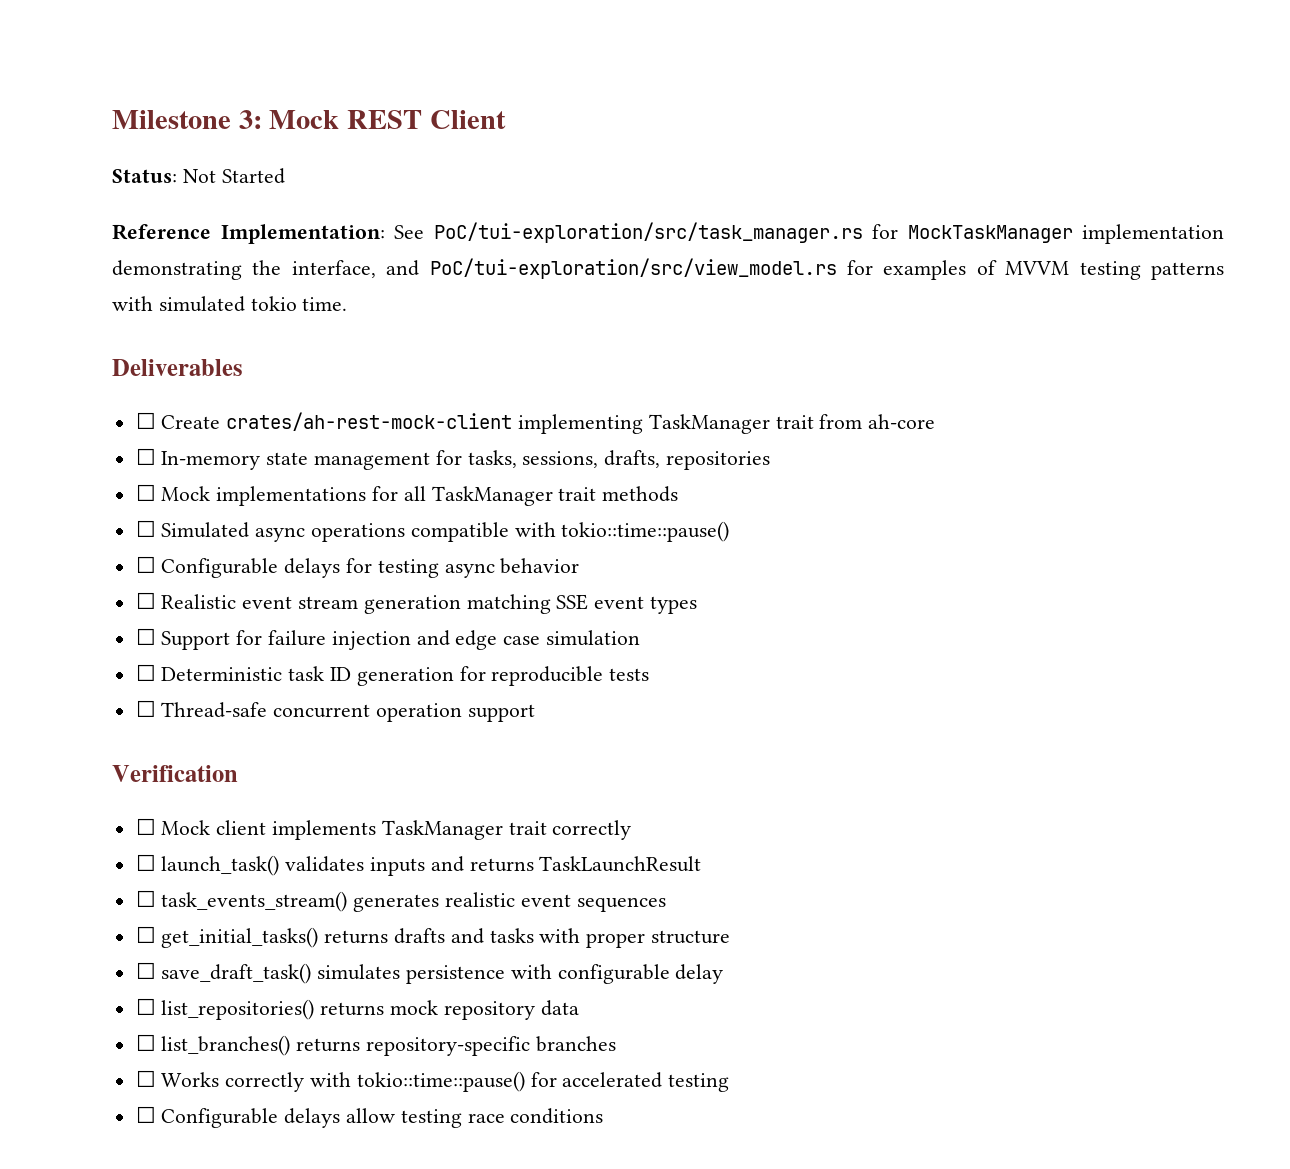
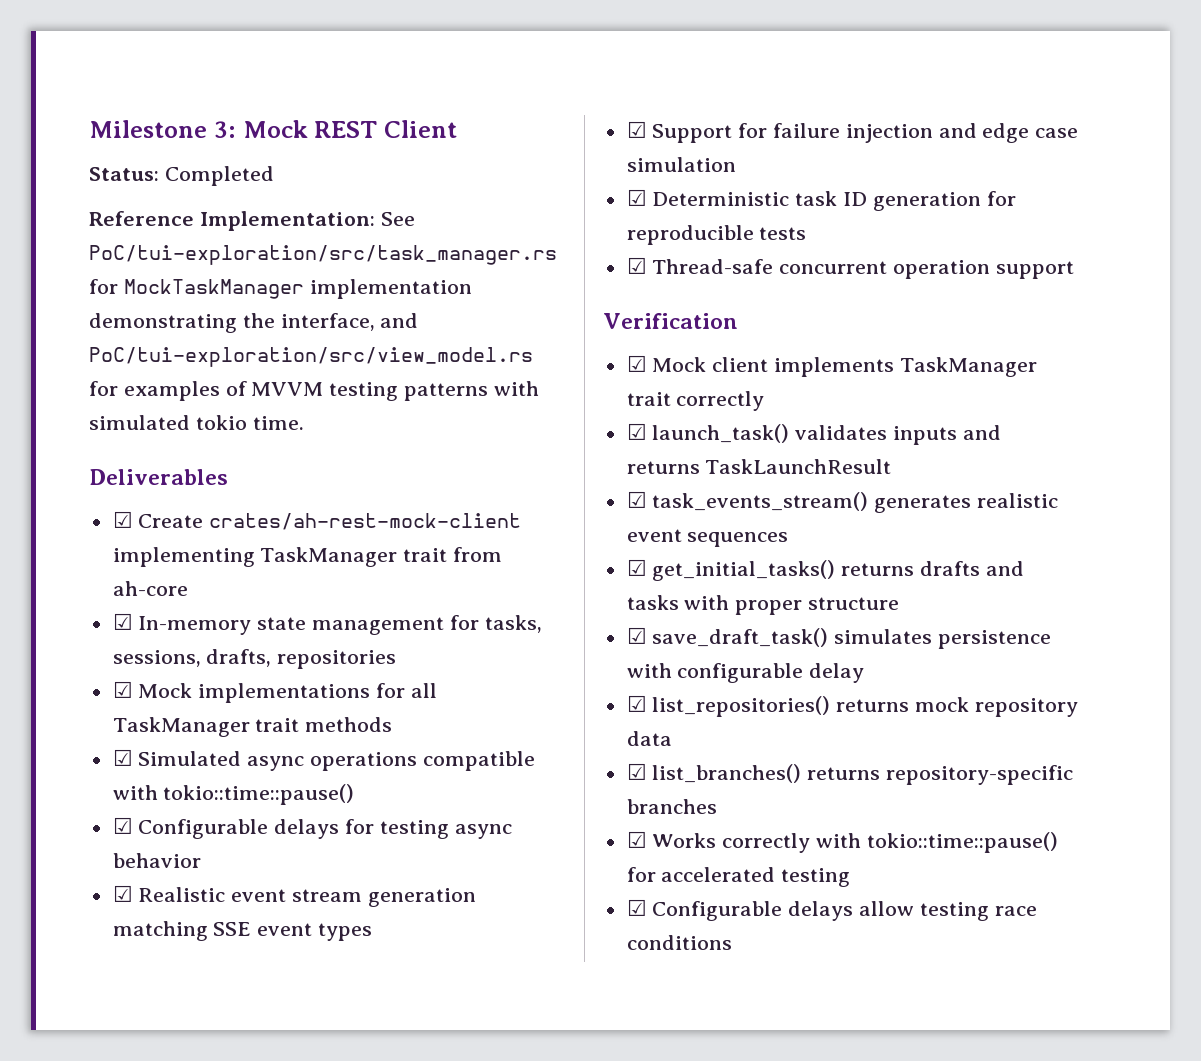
- Status: Not Started
+ Status: Completed
- ☐ Create crates/ah-rest-mock-client implementing TaskManager trait from ah-core
+ ☑ Create crates/ah-rest-mock-client implementing TaskManager trait from ah-core
- ☐ In-memory state management for tasks, sessions, drafts, repositories
+ ☑ In-memory state management for tasks, sessions, drafts, repositories
- ☐ Mock implementations for all TaskManager trait methods
+ ☑ Mock implementations for all TaskManager trait methods
- ☐ Simulated async operations compatible with tokio::time::pause()
+ ☑ Simulated async operations compatible with tokio::time::pause()
- ☐ Configurable delays for testing async behavior
+ ☑ Configurable delays for testing async behavior
- ☐ Realistic event stream generation matching SSE event types
+ ☑ Realistic event stream generation matching SSE event types
- ☐ Support for failure injection and edge case simulation
+ ☑ Support for failure injection and edge case simulation
- ☐ Deterministic task ID generation for reproducible tests
+ ☑ Deterministic task ID generation for reproducible tests
- ☐ Thread-safe concurrent operation support
+ ☑ Thread-safe concurrent operation support
- ☐ Mock client implements TaskManager trait correctly
+ ☑ Mock client implements TaskManager trait correctly
- ☐ launch_task() validates inputs and returns TaskLaunchResult
+ ☑ launch_task() validates inputs and returns TaskLaunchResult
- ☐ task_events_stream() generates realistic event sequences
+ ☑ task_events_stream() generates realistic event sequences
- ☐ get_initial_tasks() returns drafts and tasks with proper structure
+ ☑ get_initial_tasks() returns drafts and tasks with proper structure
- ☐ save_draft_task() simulates persistence with configurable delay
+ ☑ save_draft_task() simulates persistence with configurable delay
- ☐ list_repositories() returns mock repository data
+ ☑ list_repositories() returns mock repository data
- ☐ list_branches() returns repository-specific branches
+ ☑ list_branches() returns repository-specific branches
- ☐ Works correctly with tokio::time::pause() for accelerated testing
+ ☑ Works correctly with tokio::time::pause() for accelerated testing
- ☐ Configurable delays allow testing race conditions
+ ☑ Configurable delays allow testing race conditions

